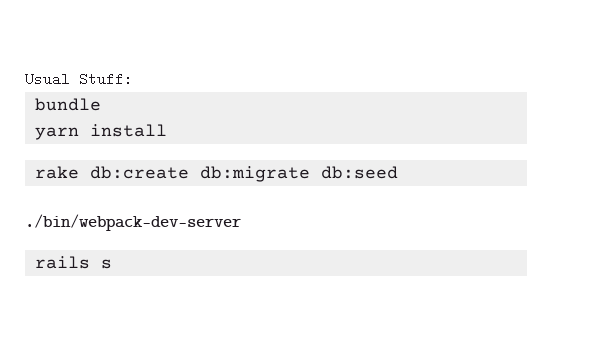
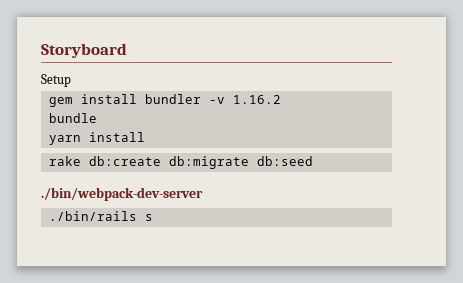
- Usual Stuff:
+ Storyboard
+ Setup
+ gem install bundler -v 1.16.2
- rails s
+ ./bin/rails s

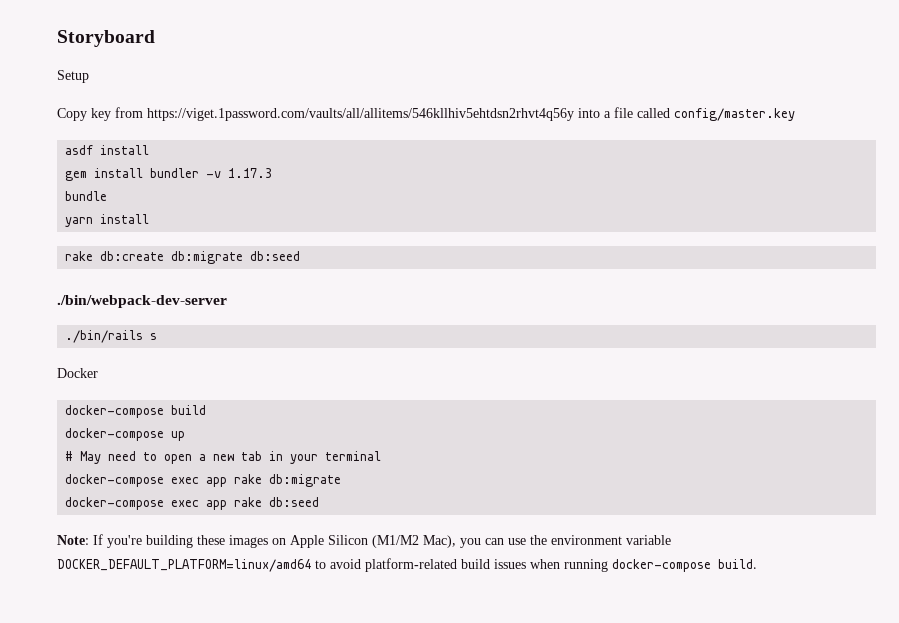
+ Copy key from https://viget.1password.com/vaults/all/allitems/546kllhiv5ehtdsn2rhvt4q56y into a file called config/master.key
+ asdf install
- gem install bundler -v 1.16.2
+ gem install bundler -v 1.17.3
+ Docker
+ docker-compose build
+ docker-compose up
+ # May need to open a new tab in your terminal
+ docker-compose exec app rake db:migrate
+ docker-compose exec app rake db:seed
+ Note: If you're building these images on Apple Silicon (M1/M2 Mac), you can use the environment variable DOCKER_DEFAULT_PLATFORM=linux/amd64 to avoid platform-related build issues when running docker-compose build.

